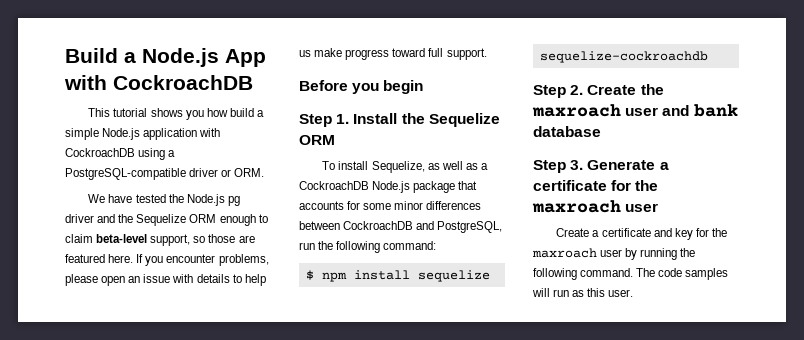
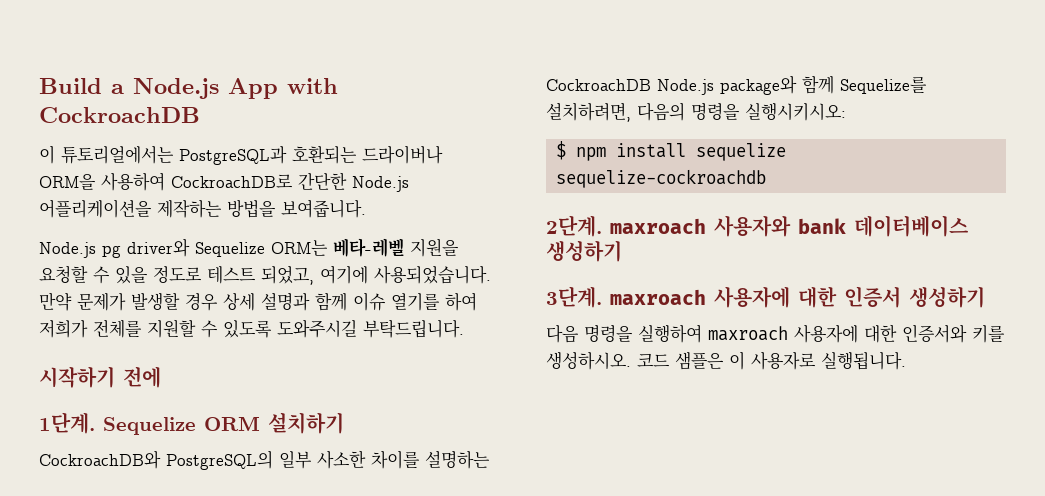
- This tutorial shows you how build a simple Node.js application with CockroachDB using a PostgreSQL-compatible driver or ORM.
- We have tested the Node.js pg driver and the Sequelize ORM enough to claim beta-level support, so those are featured here. If you encounter problems, please open an issue with details to help us make progress toward full support.
- Before you begin
- Step 1. Install the Sequelize ORM
- To install Sequelize, as well as a CockroachDB Node.js package that accounts for some minor differences between CockroachDB and PostgreSQL, run the following command:
+ 이 튜토리얼에서는 PostgreSQL과 호환되는 드라이버나 ORM을 사용하여 CockroachDB로 간단한 Node.js 어플리케이션을 제작하는 방법을 보여줍니다.
+ Node.js pg driver와 Sequelize ORM는 베타-레벨 지원을 요청할 수 있을 정도로 테스트 되었고, 여기에 사용되었습니다. 만약 문제가 발생할 경우 상세 설명과 함께 이슈 열기를 하여 저희가 전체를 지원할 수 있도록 도와주시길 부탁드립니다.
+ 시작하기 전에
+ 1단계. Sequelize ORM 설치하기
+ CockroachDB와 PostgreSQL의 일부 사소한 차이를 설명하는 CockroachDB Node.js package와 함께 Sequelize를 설치하려면, 다음의 명령을 실행시키시오:
- Step 2. Create the maxroach user and bank database
- Step 3. Generate a certificate for the maxroach user
- Create a certificate and key for the maxroach user by running the following command. The code samples will run as this user.
+ 2단계. maxroach 사용자와 bank 데이터베이스 생성하기
+ 3단계. maxroach 사용자에 대한 인증서 생성하기
+ 다음 명령을 실행하여 maxroach 사용자에 대한 인증서와 키를 생성하시오. 코드 샘플은 이 사용자로 실행됩니다.

